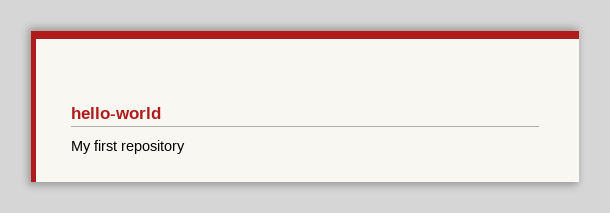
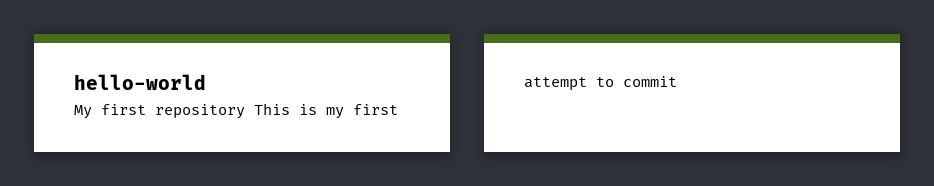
- My first repository
+ My first repository This is my first attempt to commit

